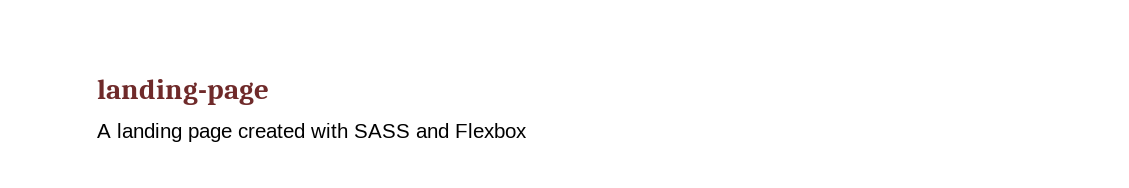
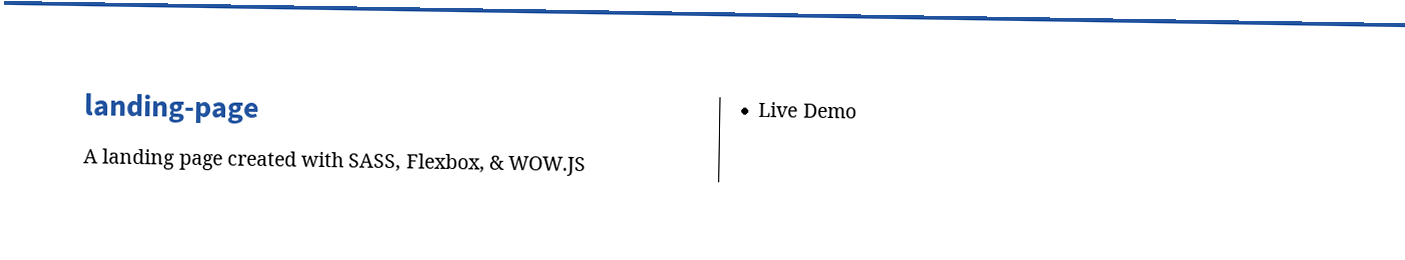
- A landing page created with SASS and Flexbox
+ A landing page created with SASS, Flexbox, & WOW.JS
+ Live Demo

